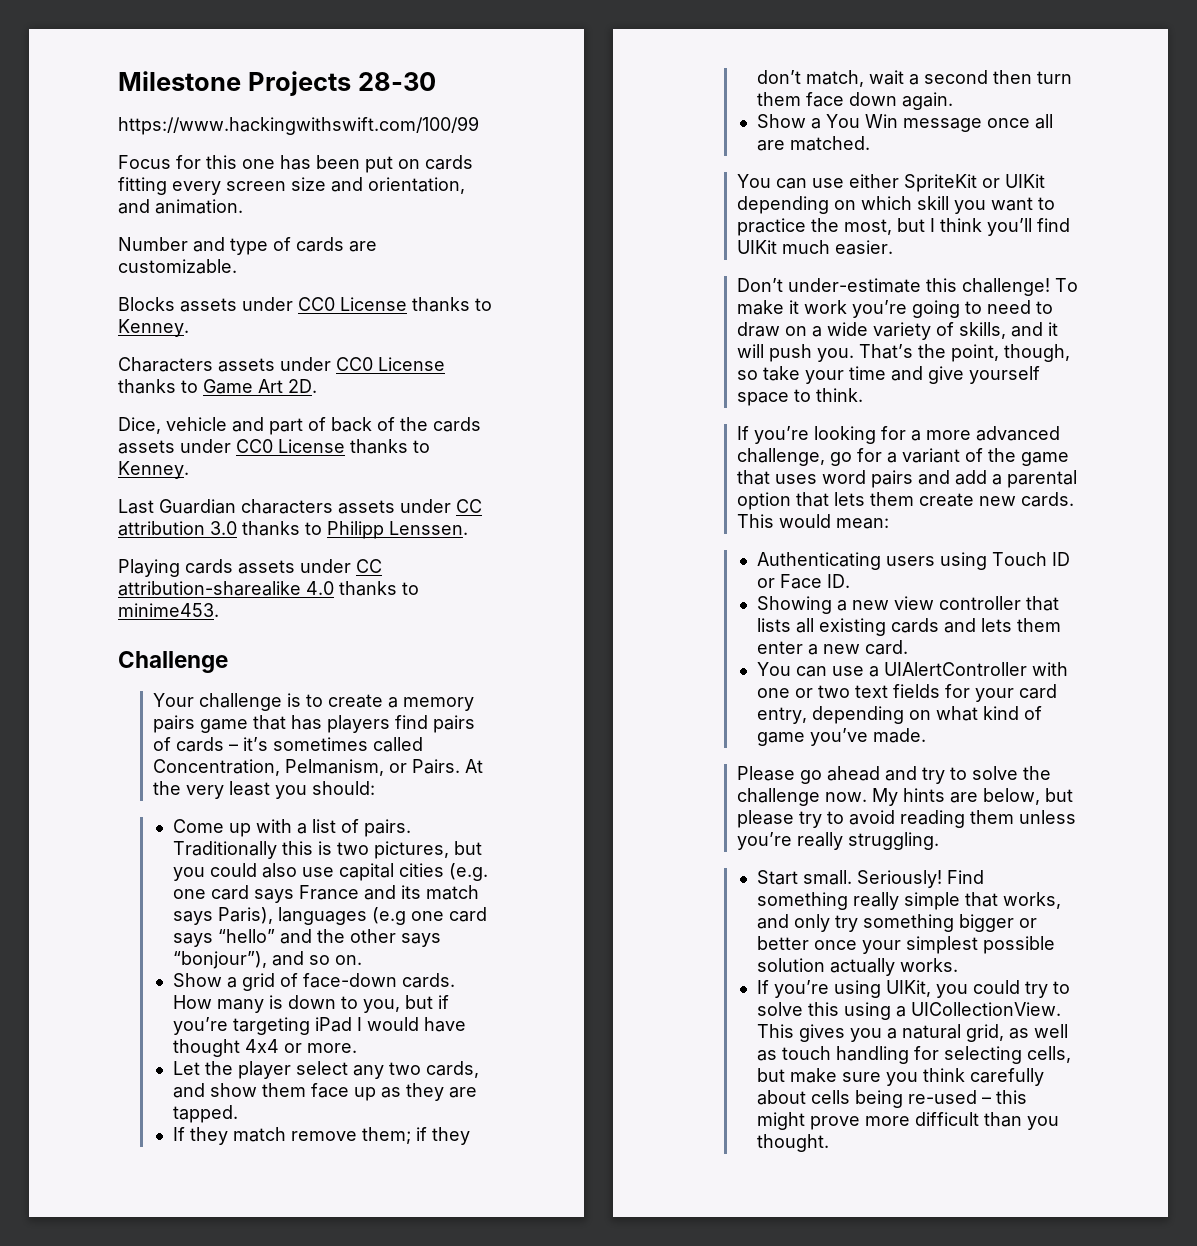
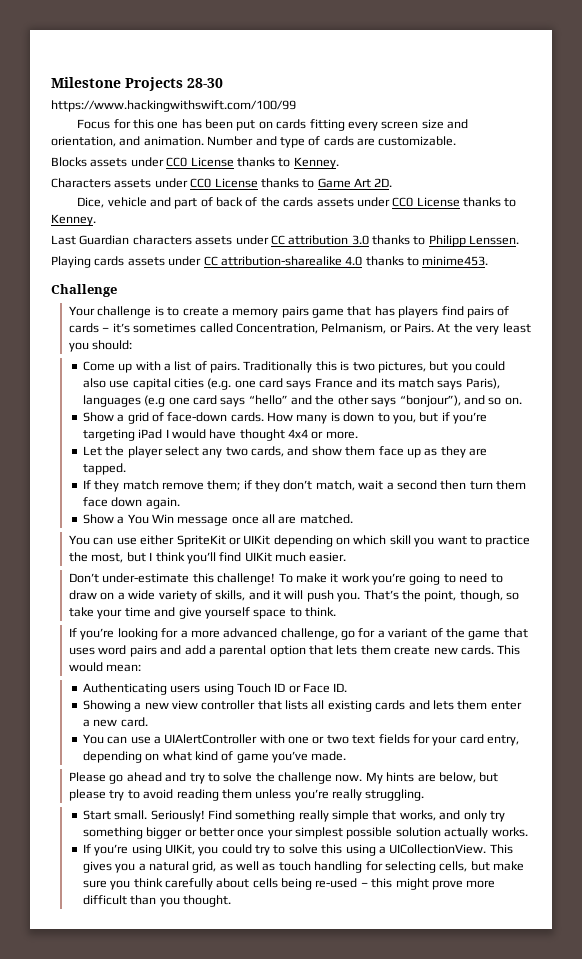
- Focus for this one has been put on cards fitting every screen size and orientation, and animation.
- Number and type of cards are customizable.
+ Focus for this one has been put on cards fitting every screen size and orientation, and animation. Number and type of cards are customizable.

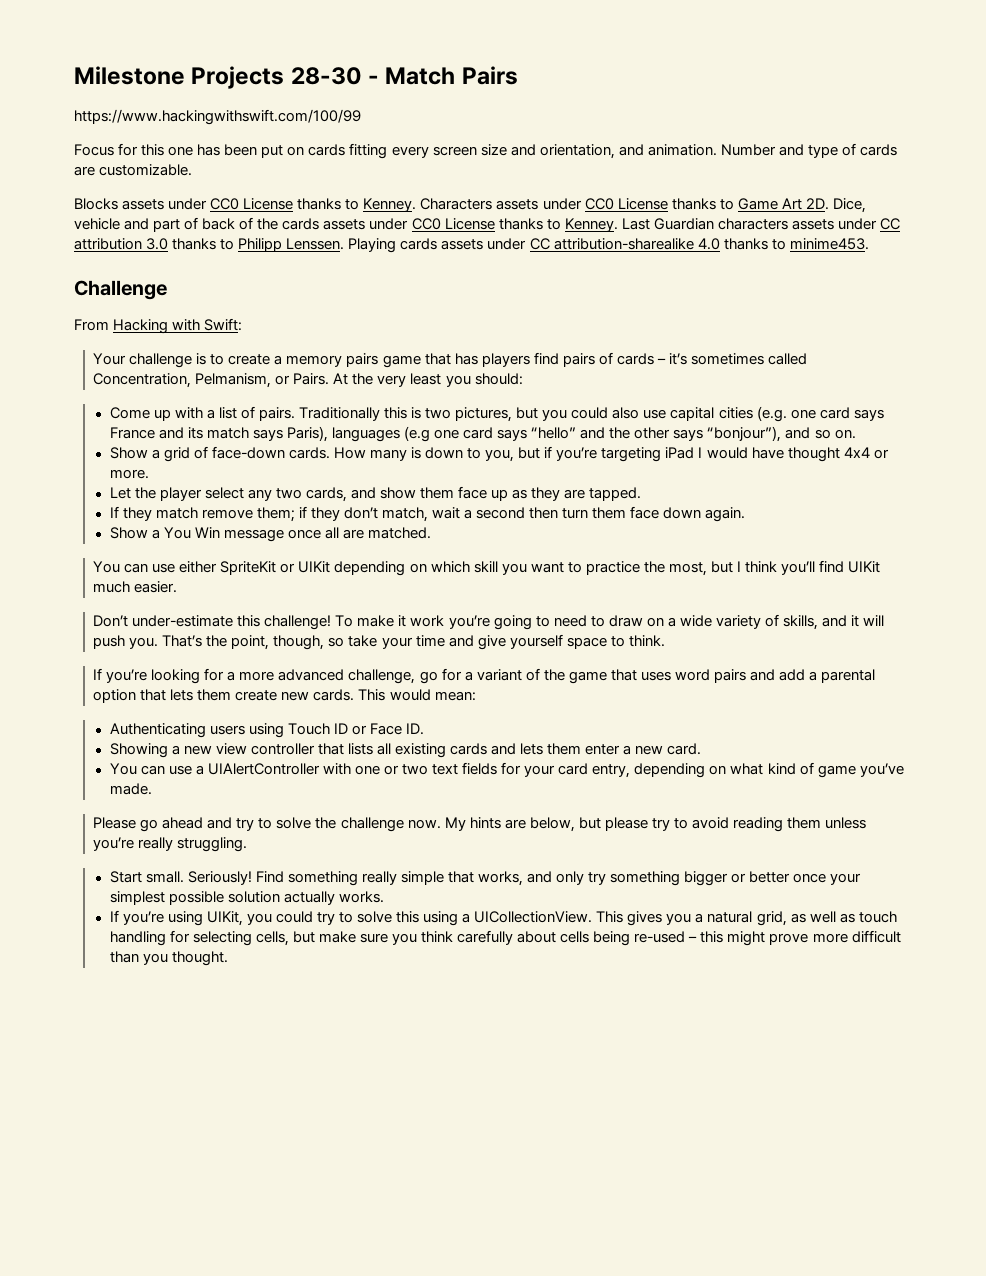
- Milestone Projects 28-30
+ Milestone Projects 28-30 - Match Pairs
- Blocks assets under CC0 License thanks to Kenney.
- Characters assets under CC0 License thanks to Game Art 2D.
- Dice, vehicle and part of back of the cards assets under CC0 License thanks to Kenney.
- Last Guardian characters assets under CC attribution 3.0 thanks to Philipp Lenssen.
- Playing cards assets under CC attribution-sharealike 4.0 thanks to minime453.
+ Blocks assets under CC0 License thanks to Kenney. Characters assets under CC0 License thanks to Game Art 2D. Dice, vehicle and part of back of the cards assets under CC0 License thanks to Kenney. Last Guardian characters assets under CC attribution 3.0 thanks to Philipp Lenssen. Playing cards assets under CC attribution-sharealike 4.0 thanks to minime453.
+ From Hacking with Swift:

